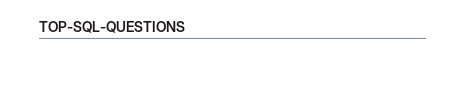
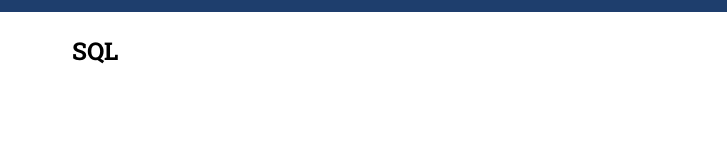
- TOP-SQL-QUESTIONS
+ SQL

